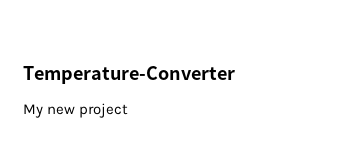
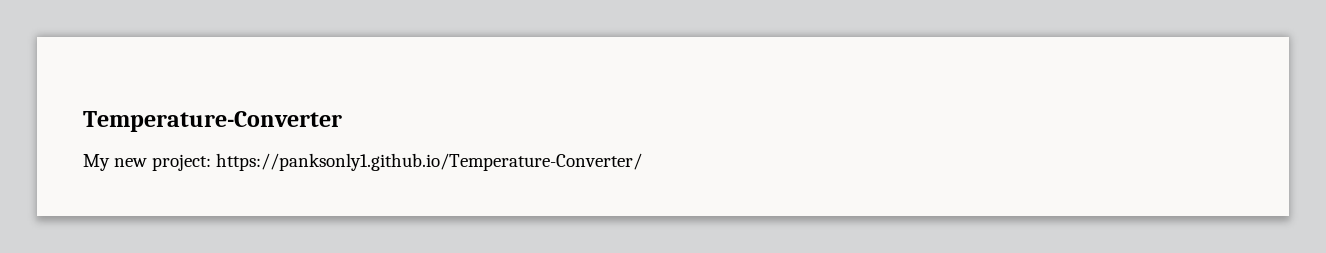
- My new project
+ My new project: https://panksonly1.github.io/Temperature-Converter/

